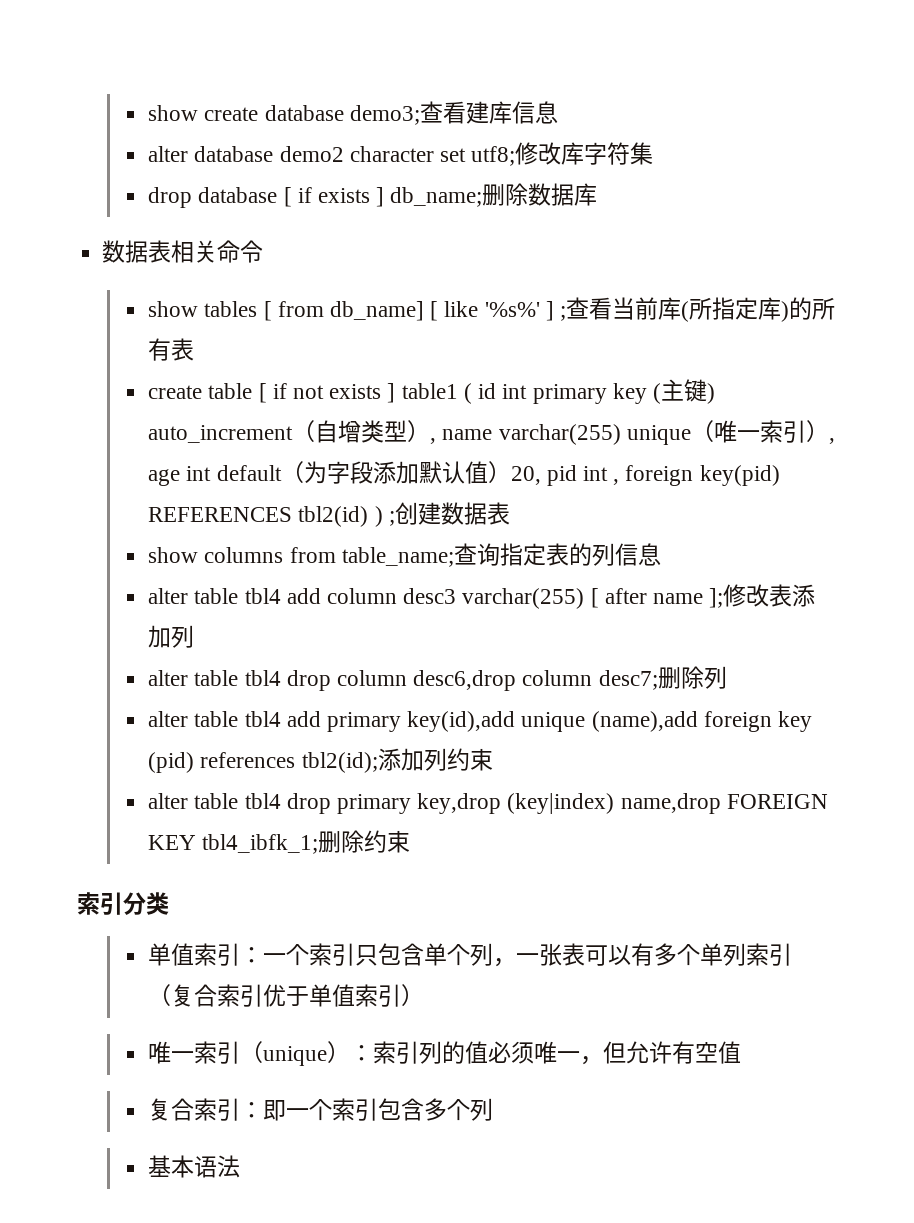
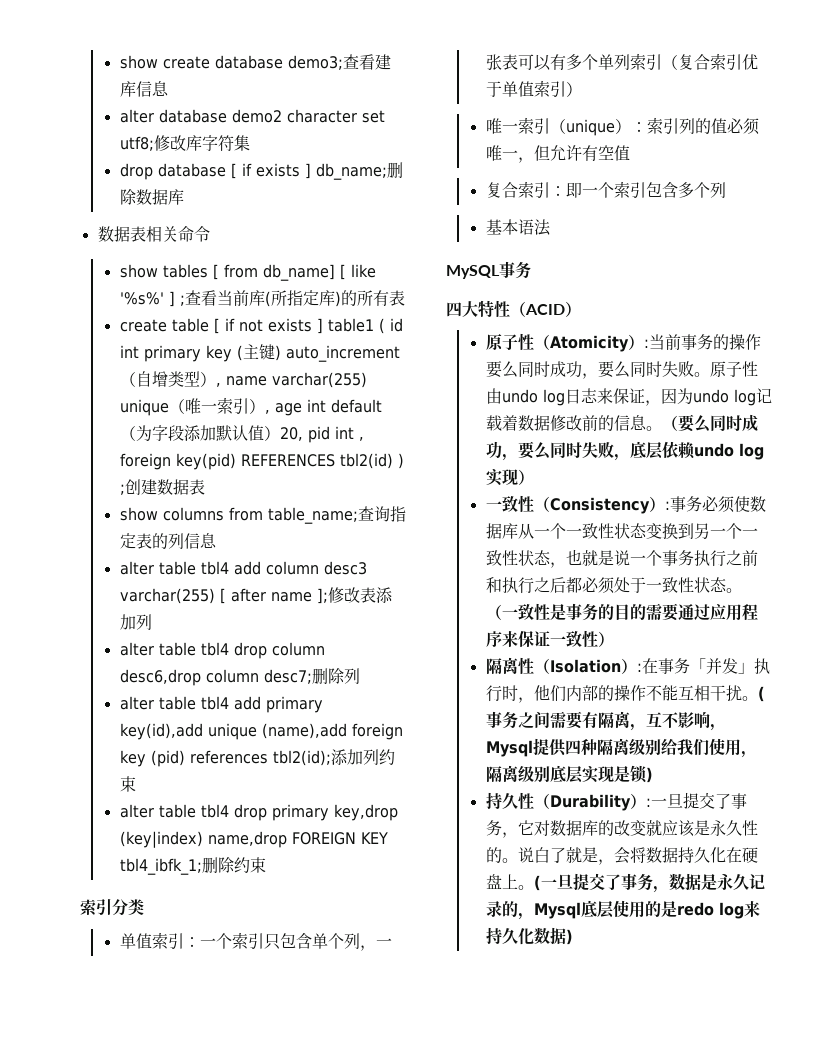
+ MySQL事务
+ 四大特性（ACID）
+ 原子性（Atomicity）:当前事务的操作要么同时成功，要么同时失败。原子性由undo log日志来保证，因为undo log记载着数据修改前的信息。（要么同时成功，要么同时失败，底层依赖undo log实现）
+ 一致性（Consistency）:事务必须使数据库从一个一致性状态变换到另一个一致性状态，也就是说一个事务执行之前和执行之后都必须处于一致性状态。（一致性是事务的目的需要通过应用程序来保证一致性）
+ 隔离性（Isolation）:在事务「并发」执行时，他们内部的操作不能互相干扰。(事务之间需要有隔离，互不影响，Mysql提供四种隔离级别给我们使用，隔离级别底层实现是锁)
+ 持久性（Durability）:一旦提交了事务，它对数据库的改变就应该是永久性的。说白了就是，会将数据持久化在硬盘上。(一旦提交了事务，数据是永久记录的，Mysql底层使用的是redo log来持久化数据)

